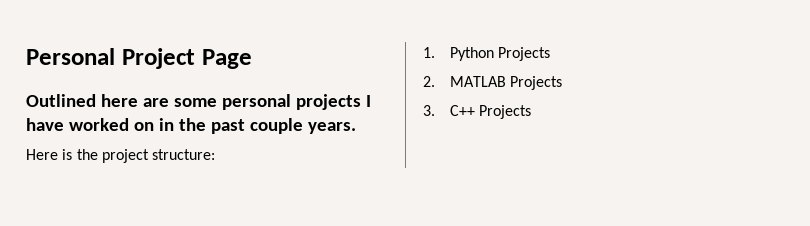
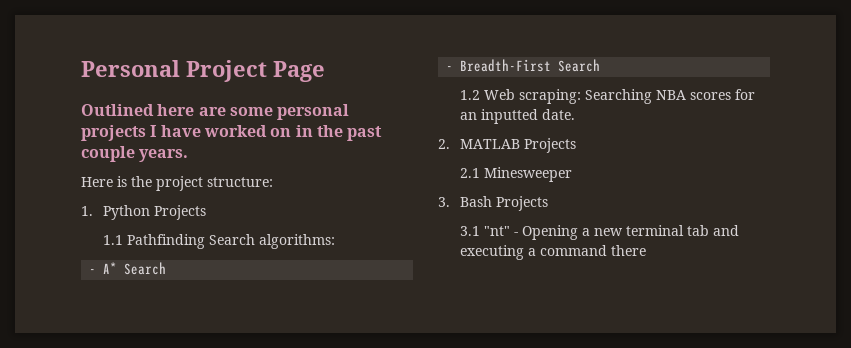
+ 1.1 Pathfinding Search algorithms:
+ - A* Search
+ - Breadth-First Search
+ 1.2 Web scraping: Searching NBA scores for an inputted date.
+ 2.1 Minesweeper
- 3. C++ Projects
+ 3. Bash Projects
+ 3.1 "nt" - Opening a new terminal tab and executing a command there

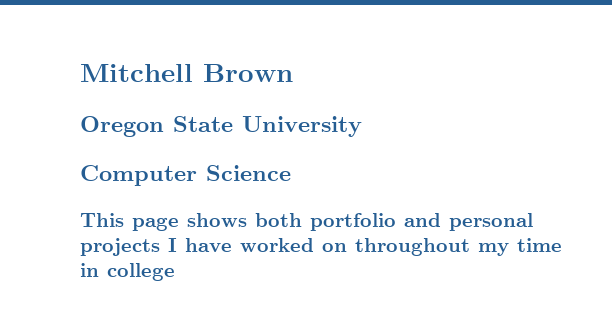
- Personal Project Page
- Outlined here are some personal projects I have worked on in the past couple years.
- Here is the project structure:
- 1. Python Projects
- 1.1 Pathfinding Search algorithms:
- - A* Search
- - Breadth-First Search
- 1.2 Web scraping: Searching NBA scores for an inputted date.
- 2. MATLAB Projects
- 2.1 Minesweeper
- 3. Bash Projects
- 3.1 "nt" - Opening a new terminal tab and executing a command there
+ Mitchell Brown
+ Oregon State University
+ Computer Science
+ This page shows both portfolio and personal projects I have worked on throughout my time in college

